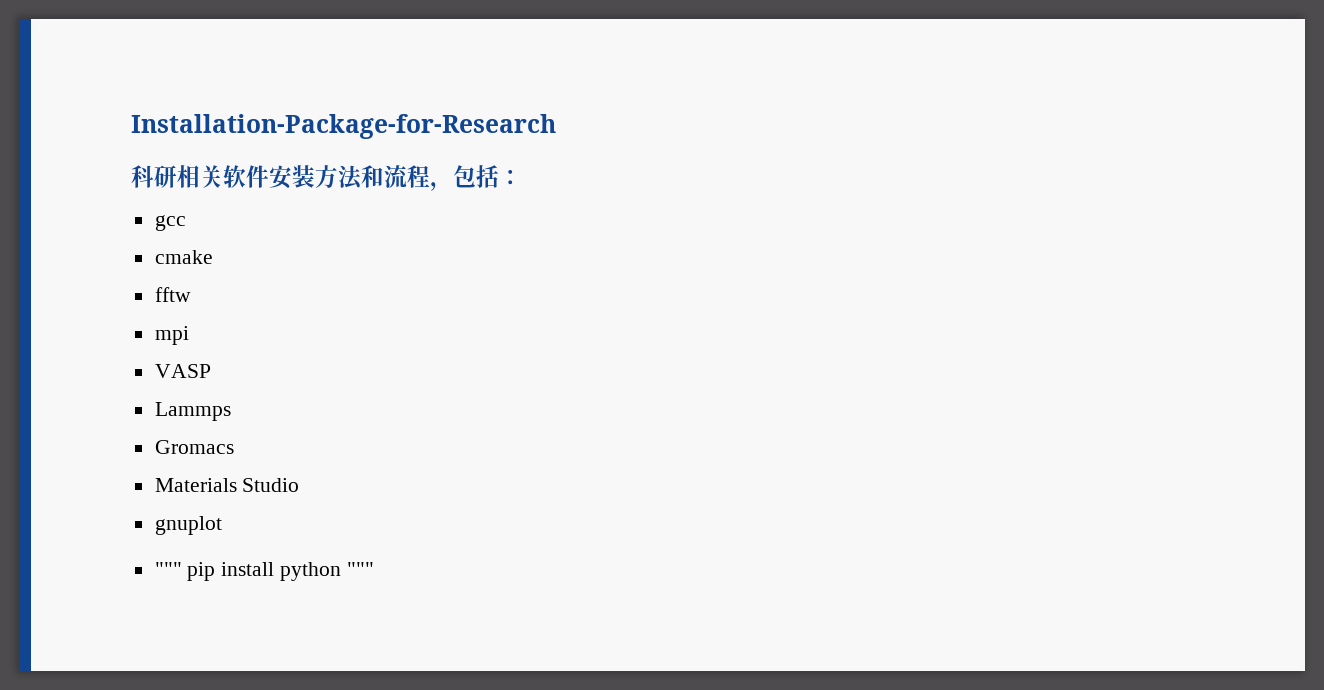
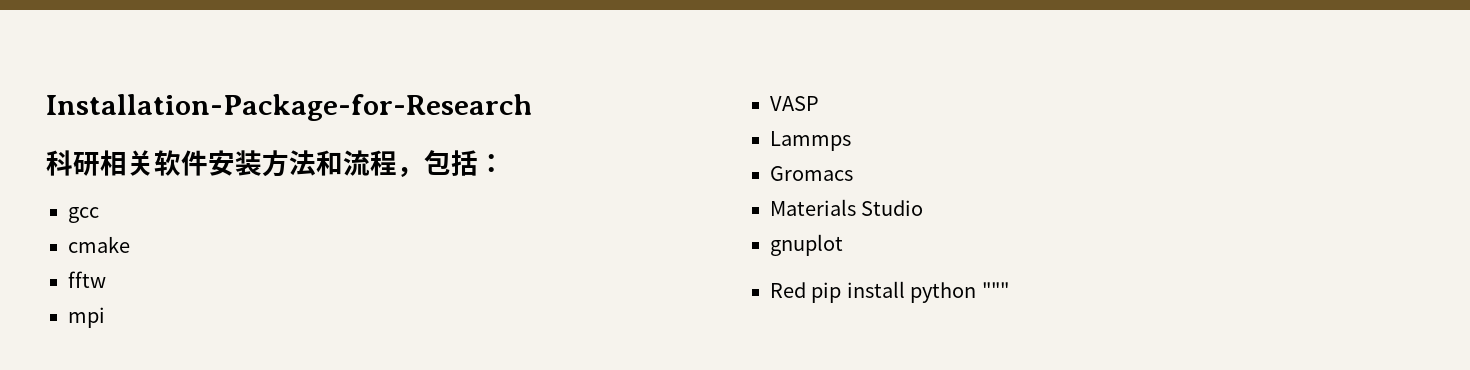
- """ pip install python """
+ Red pip install python """

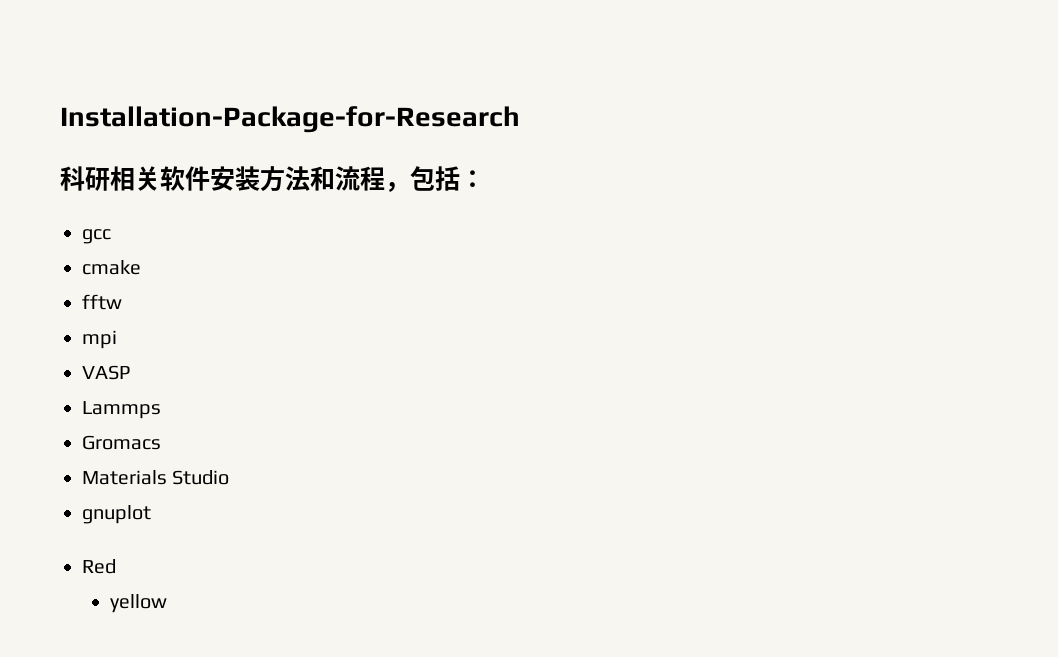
- Red pip install python """
+ Red
+ yellow

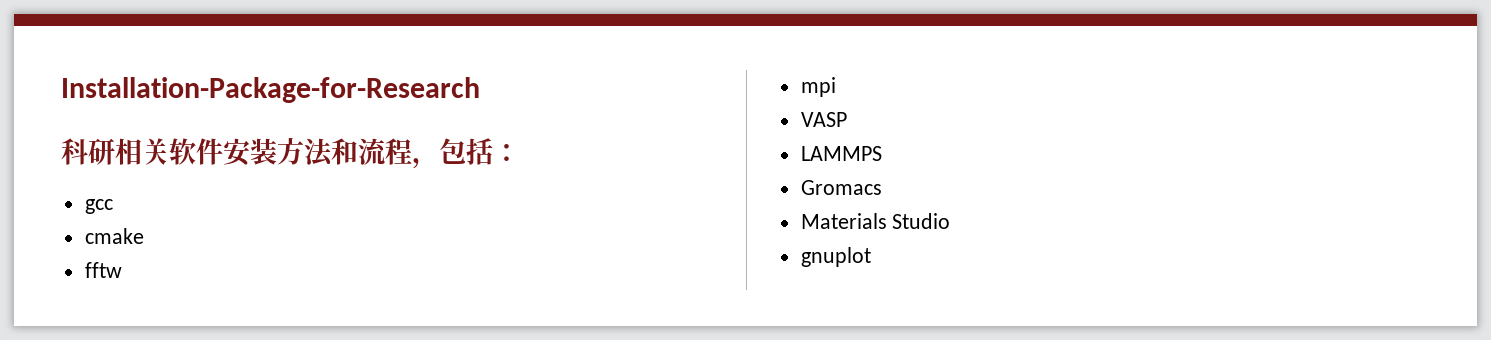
- Lammps
+ LAMMPS
- Red
- yellow

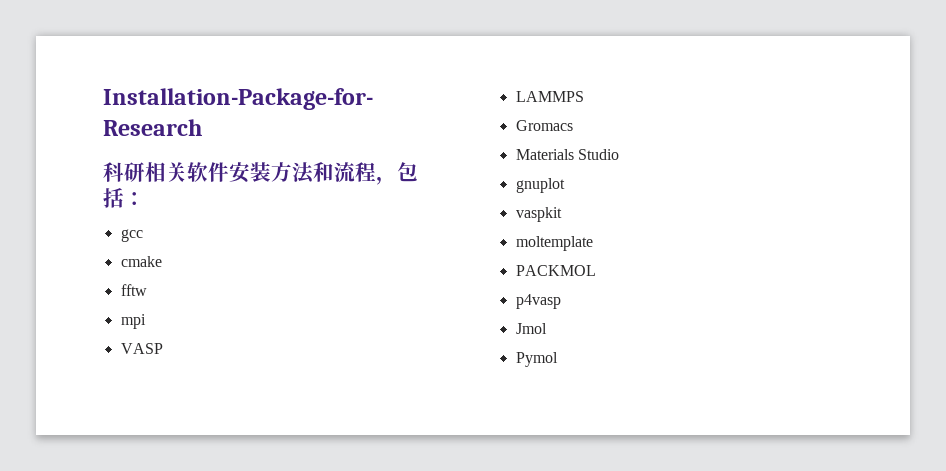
+ vaspkit
+ moltemplate
+ PACKMOL
+ p4vasp
+ Jmol
+ Pymol

